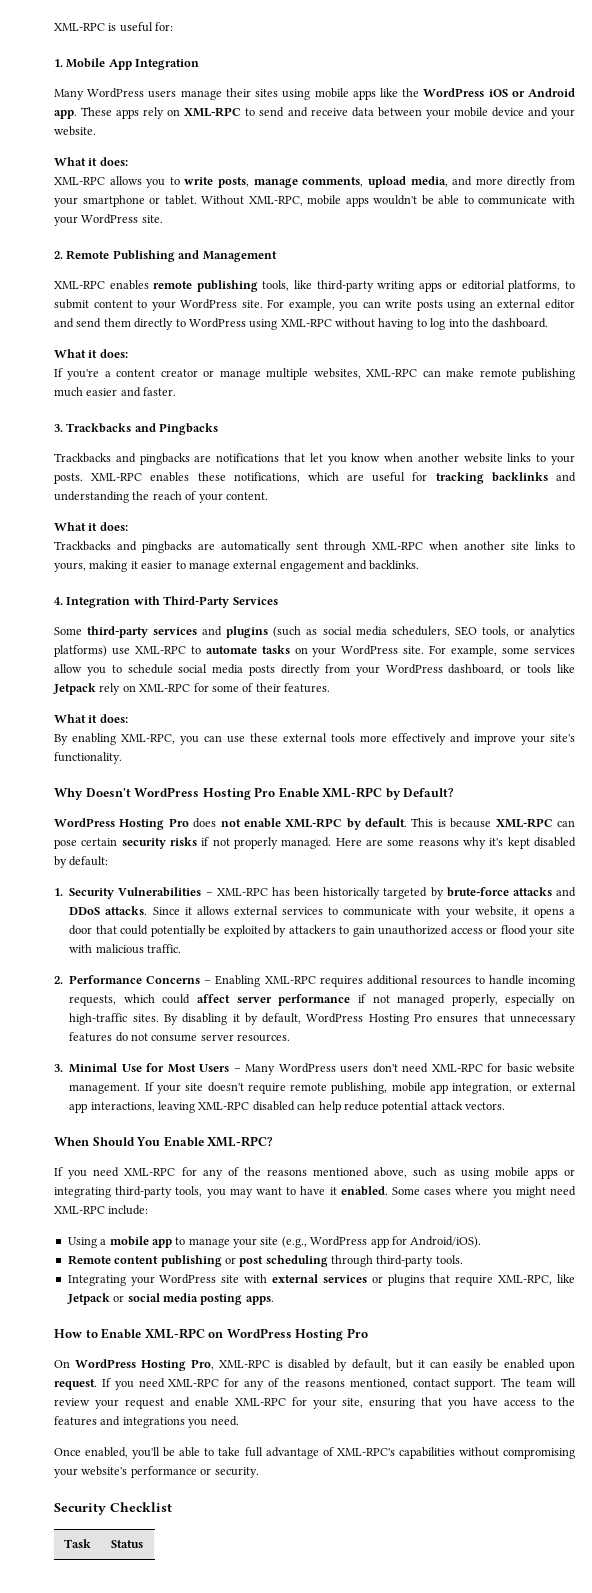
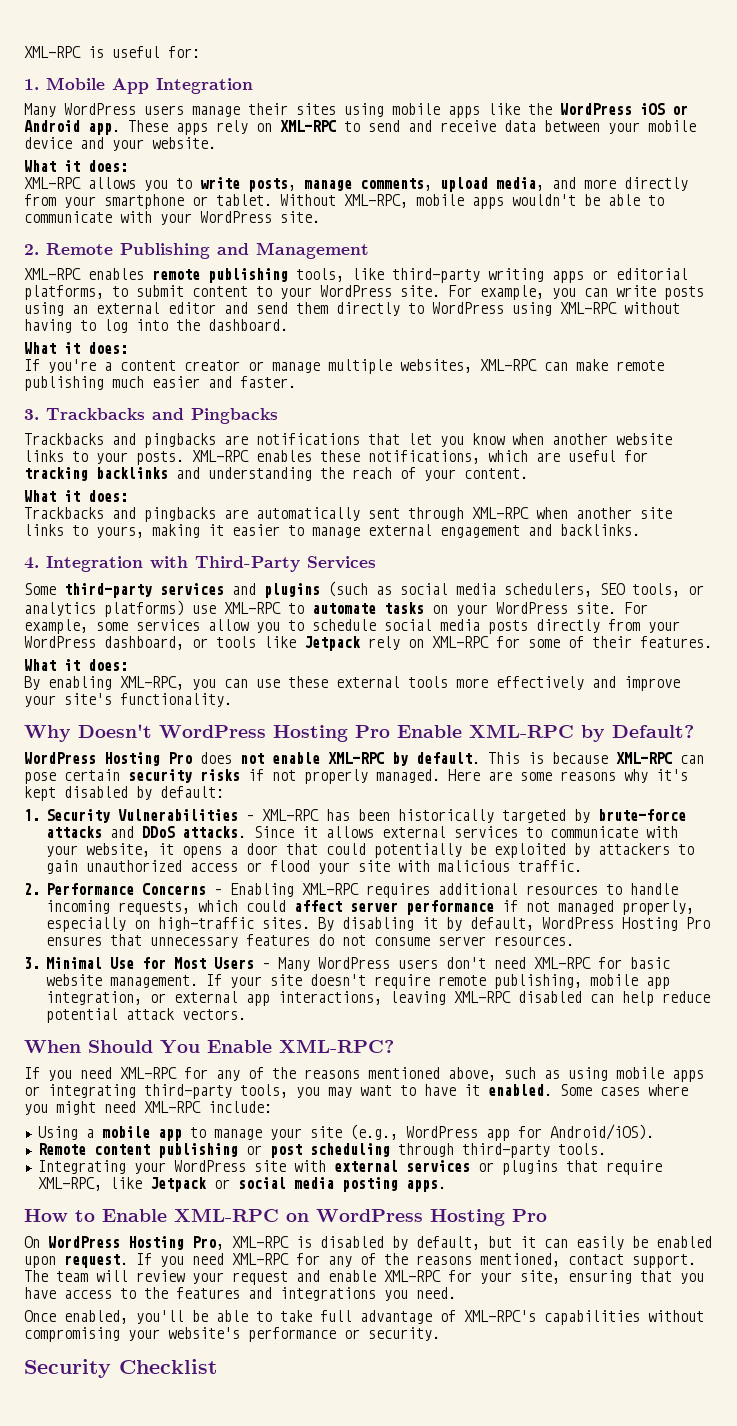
- Task | Status

